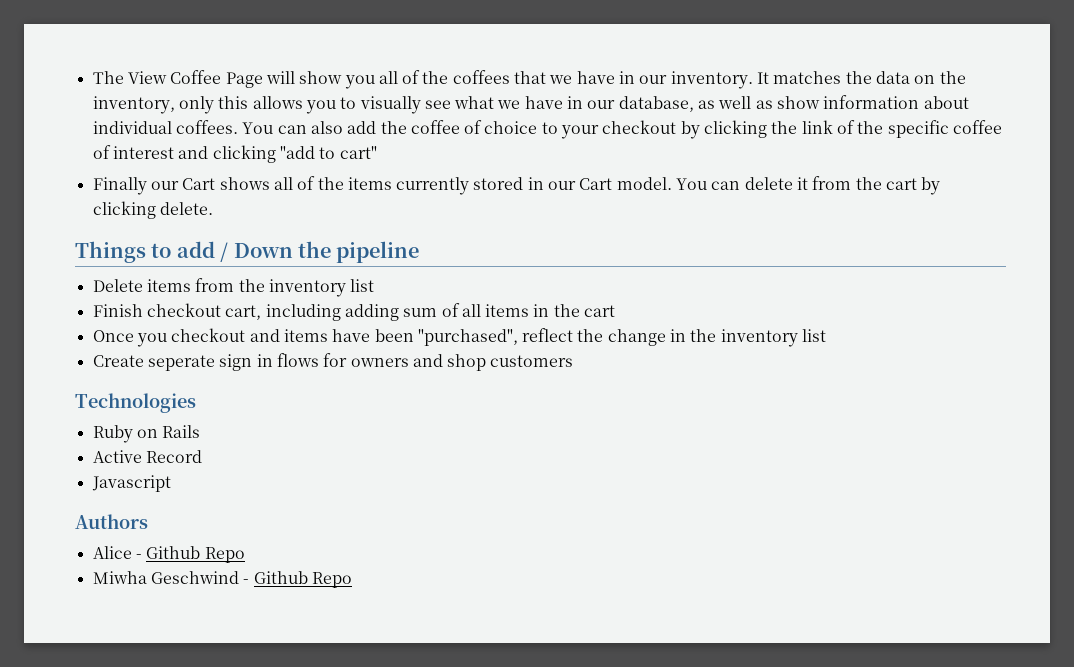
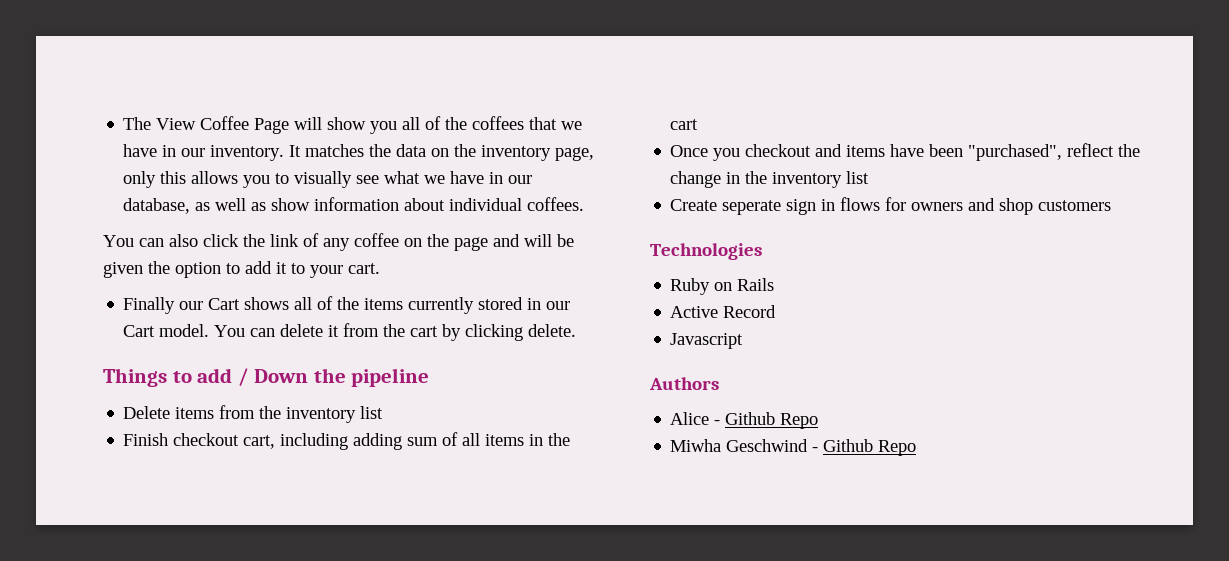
- It matches the data on the inventory, only this allows you to visually see what we have in our database, as well as show information about individual coffees. You can also add the coffee of choice to your checkout by clicking the link of the specific coffee of interest and clicking "add to cart"
+ It matches the data on the inventory page, only this allows you to visually see what we have in our database, as well as show information about individual coffees.
+ You can also click the link of any coffee on the page and will be given the option to add it to your cart.

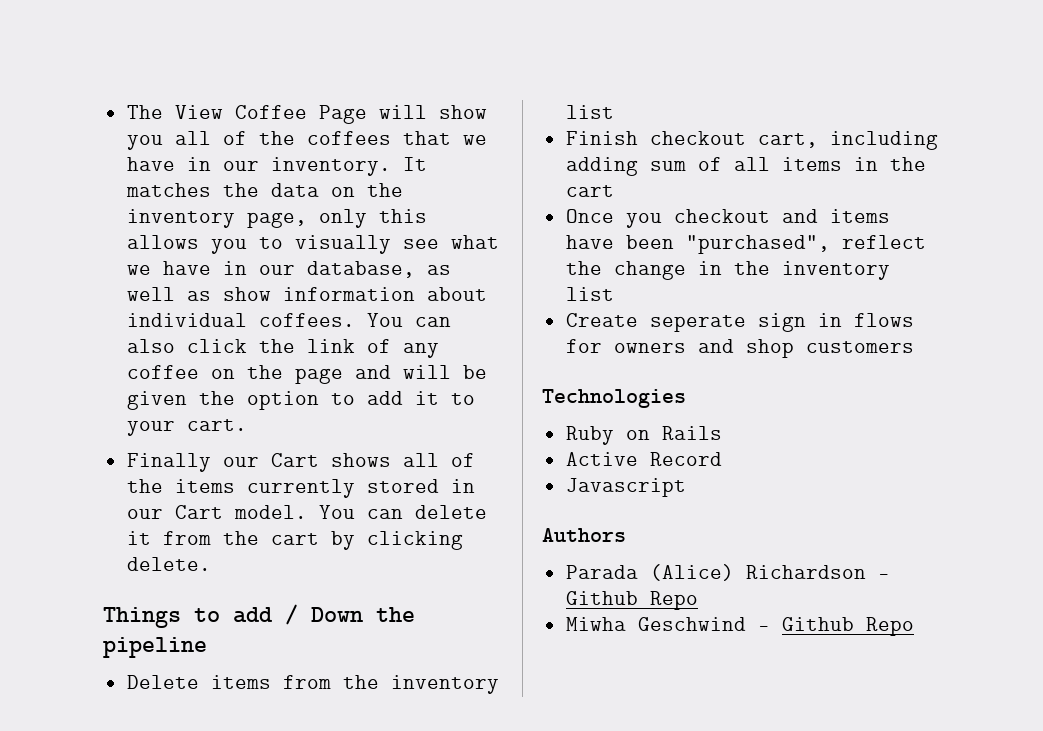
- It matches the data on the inventory page, only this allows you to visually see what we have in our database, as well as show information about individual coffees.
- You can also click the link of any coffee on the page and will be given the option to add it to your cart.
+ It matches the data on the inventory page, only this allows you to visually see what we have in our database, as well as show information about individual coffees. You can also click the link of any coffee on the page and will be given the option to add it to your cart.
- Alice - Github Repo
+ Parada (Alice) Richardson - Github Repo

